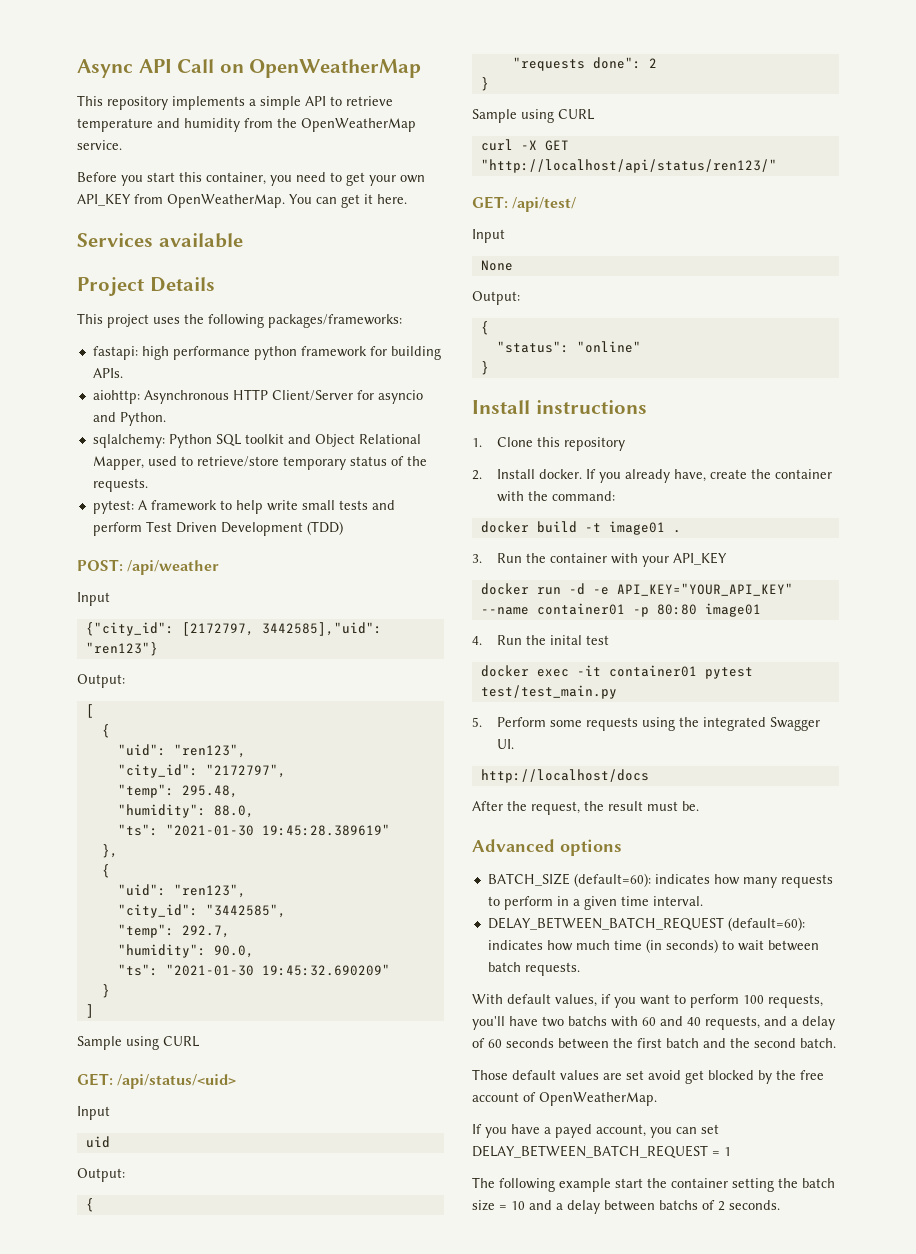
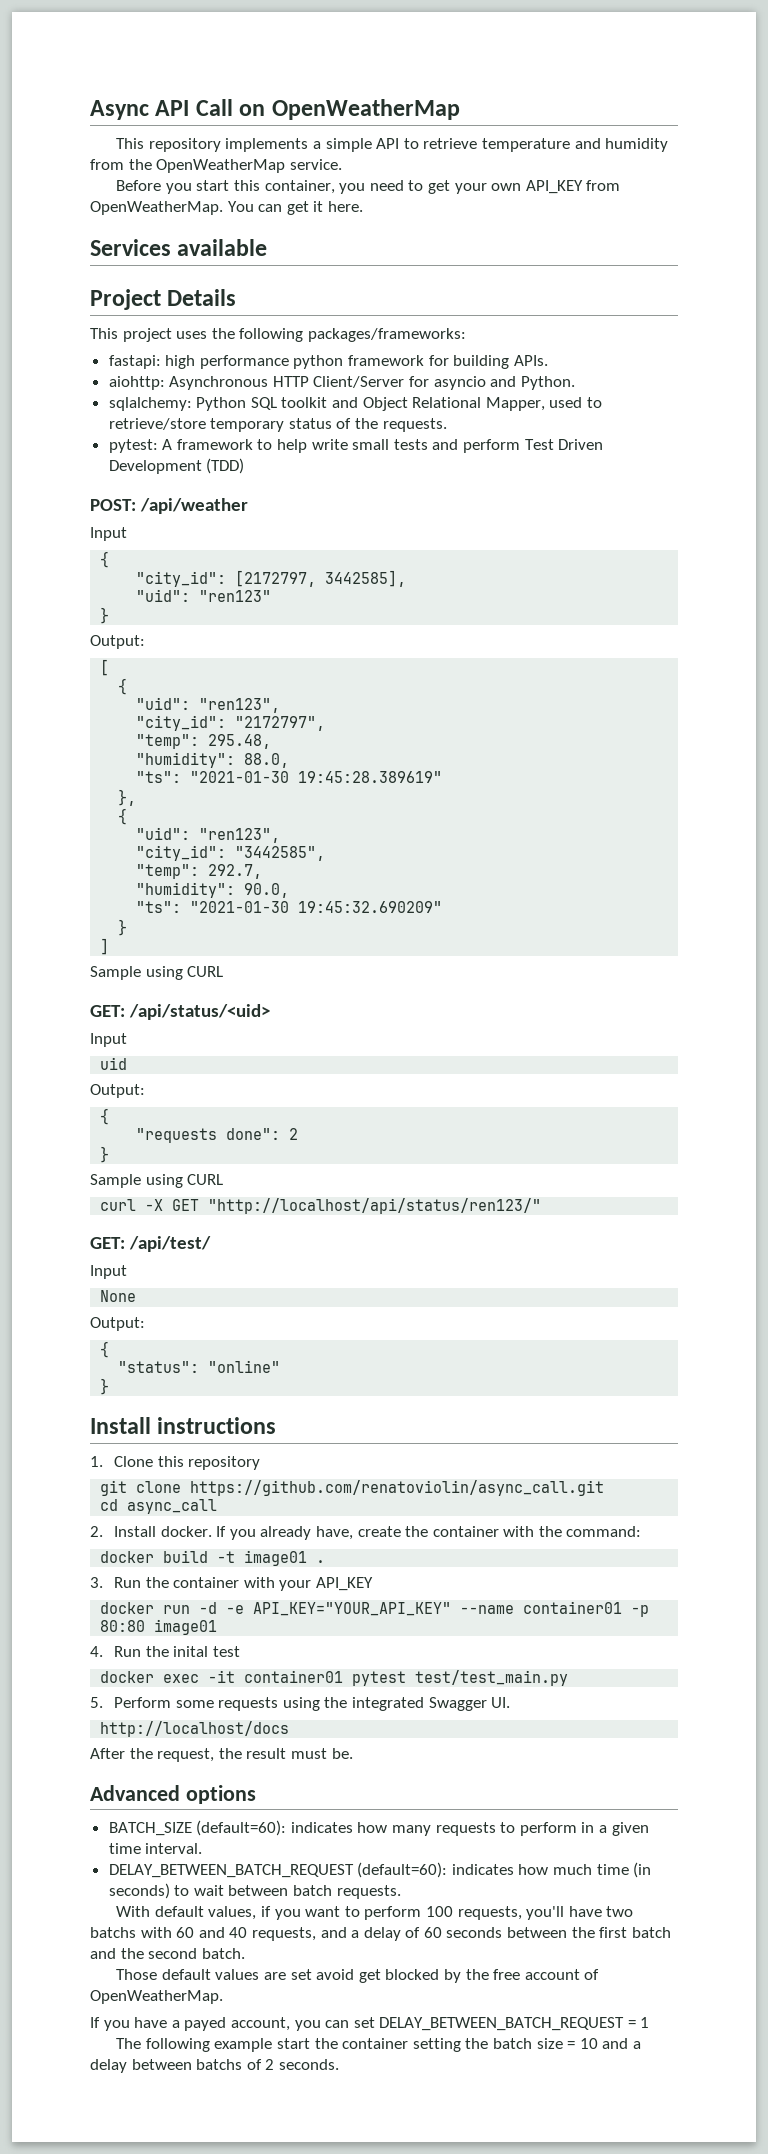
  POST: /api/weather
  Input
- {"city_id": [2172797, 3442585],"uid": "ren123"}
+ {
+ "city_id": [2172797, 3442585],
+ "uid": "ren123"
+ }
+ git clone https://github.com/renatoviolin/async_call.git
+ cd async_call

